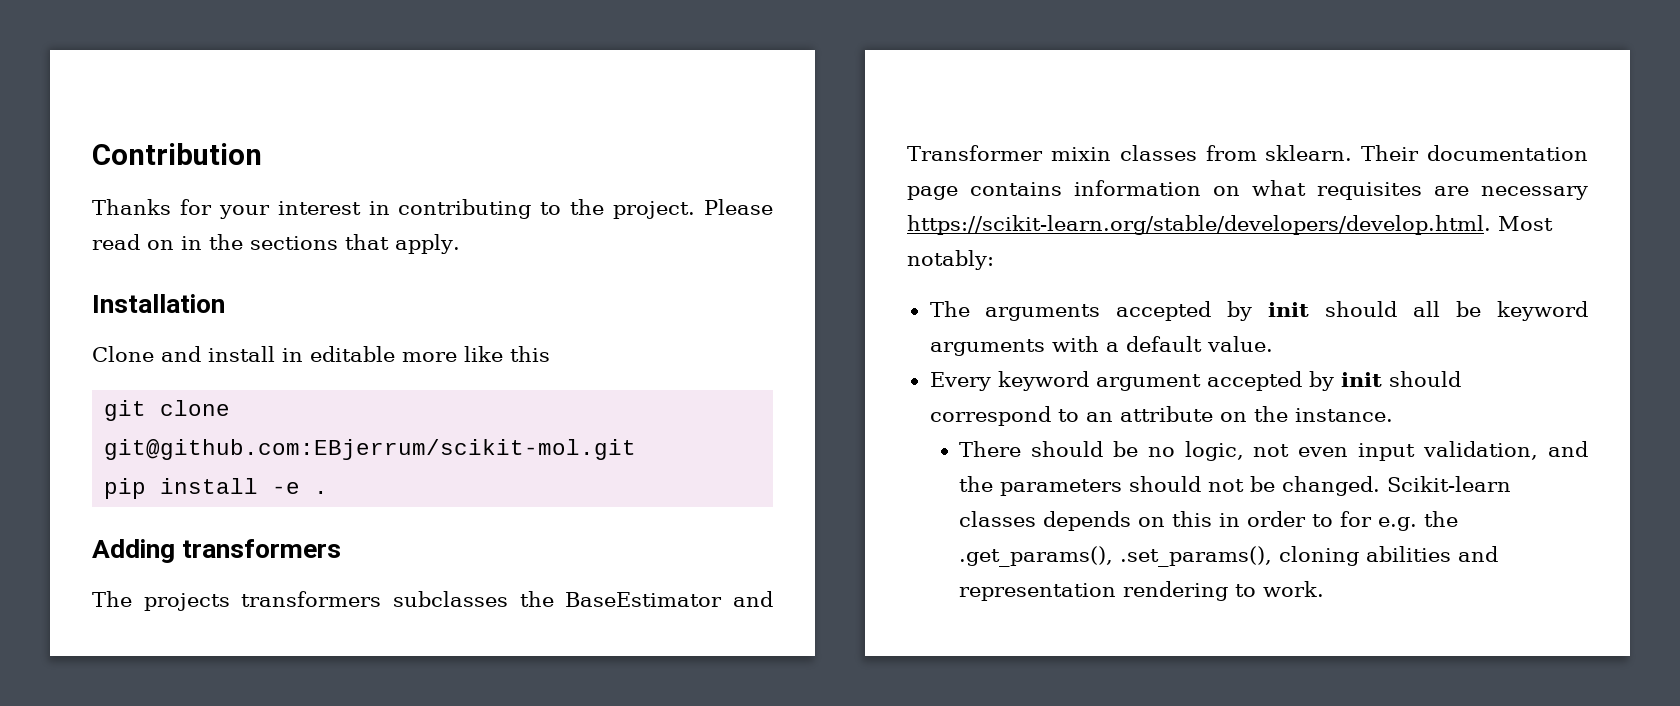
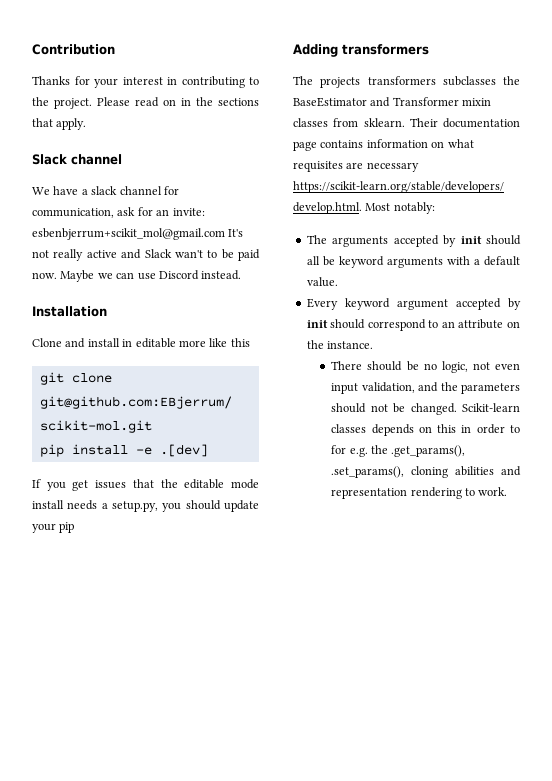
+ Slack channel
+ We have a slack channel for communication, ask for an invite: esbenbjerrum+scikit_mol@gmail.com It's not really active and Slack wan't to be paid now. Maybe we can use Discord instead.
- pip install -e .
+ pip install -e .[dev]
+ If you get issues that the editable mode install needs a setup.py, you should update your pip

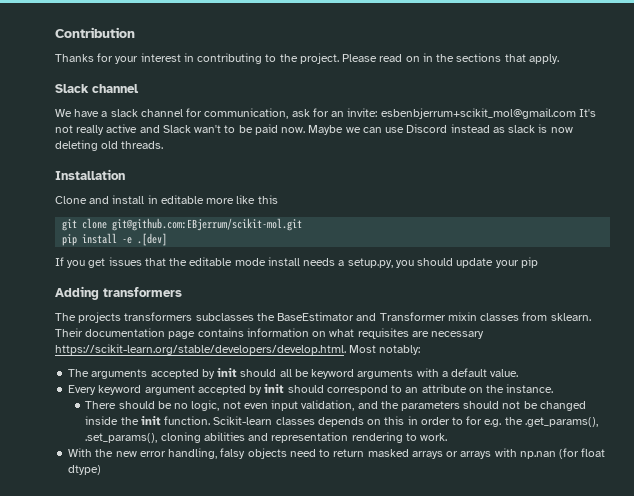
- Maybe we can use Discord instead.
+ Maybe we can use Discord instead as slack is now deleting old threads.
- There should be no logic, not even input validation, and the parameters should not be changed.
+ There should be no logic, not even input validation, and the parameters should not be changed inside the init function.
+ With the new error handling, falsy objects need to return masked arrays or arrays with np.nan (for float dtype)

